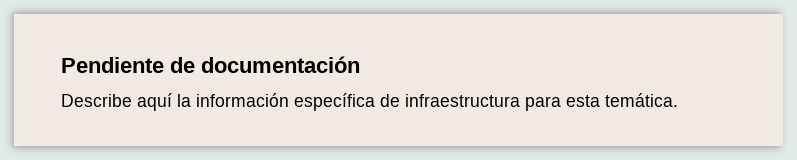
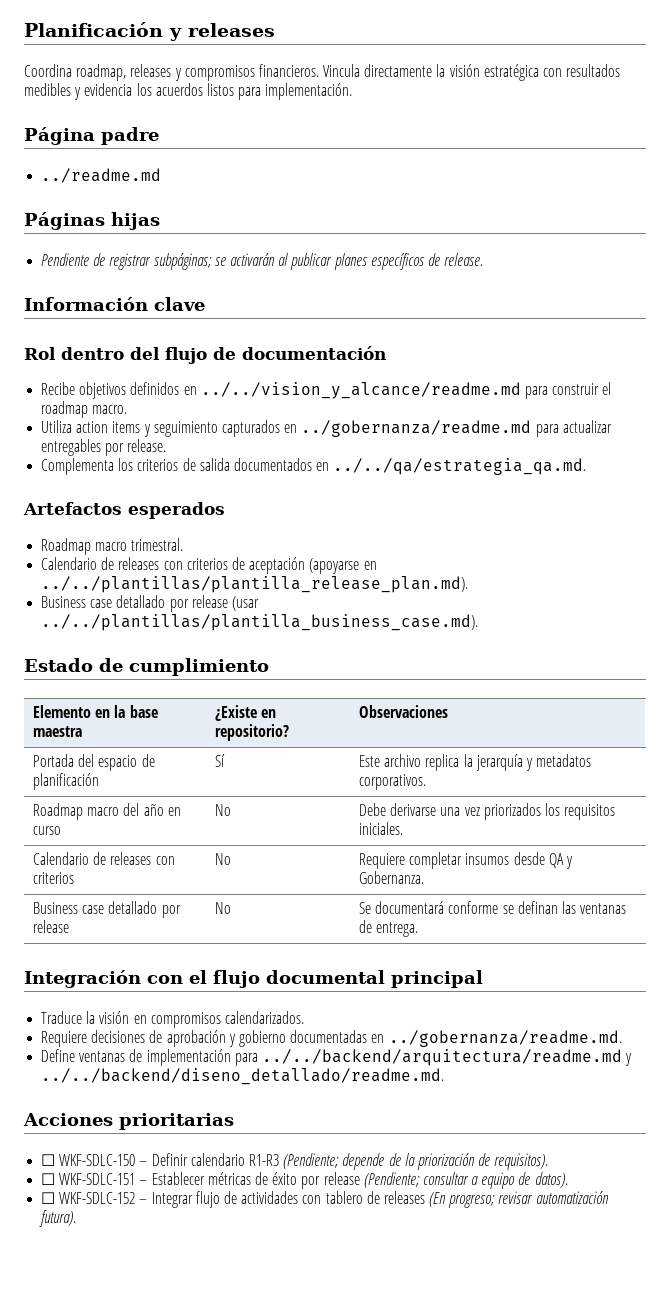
- Pendiente de documentación
- Describe aquí la información específica de infraestructura para esta temática.
+ Planificación y releases
+ Coordina roadmap, releases y compromisos financieros. Vincula directamente la visión estratégica con resultados medibles y evidencia los acuerdos listos para implementación.
+ Página padre
+ ../readme.md
+ Páginas hijas
+ Pendiente de registrar subpáginas; se activarán al publicar planes específicos de release.
+ Información clave
+ Rol dentro del flujo de documentación
+ Recibe objetivos definidos en ../../vision_y_alcance/readme.md para construir el roadmap macro.
+ Utiliza action items y seguimiento capturados en ../gobernanza/readme.md para actualizar entregables por release.
+ Complementa los criterios de salida documentados en ../../qa/estrategia_qa.md.
+ Artefactos esperados
+ Roadmap macro trimestral.
+ Calendario de releases con criterios de aceptación (apoyarse en ../../plantillas/plantilla_release_plan.md).
+ Business case detallado por release (usar ../../plantillas/plantilla_business_case.md).
+ Estado de cumplimiento
+ Elemento en la base maestra | ¿Existe en repositorio? | Observaciones
+ Portada del espacio de planificación | Sí | Este archivo replica la jerarquía y metadatos corporativos.
+ Roadmap macro del año en curso | No | Debe derivarse una vez priorizados los requisitos iniciales.
+ Calendario de releases con criterios | No | Requiere completar insumos desde QA y Gobernanza.
+ Business case detallado por release | No | Se documentará conforme se definan las ventanas de entrega.
+ Integración con el flujo documental principal
+ Traduce la visión en compromisos calendarizados.
+ Requiere decisiones de aprobación y gobierno documentadas en ../gobernanza/readme.md.
+ Define ventanas de implementación para ../../backend/arquitectura/readme.md y ../../backend/diseno_detallado/readme.md.
+ Acciones prioritarias
+ ☐ WKF-SDLC-150 – Definir calendario R1-R3 (Pendiente; depende de la priorización de requisitos).
+ ☐ WKF-SDLC-151 – Establecer métricas de éxito por release (Pendiente; consultar a equipo de datos).
+ ☐ WKF-SDLC-152 – Integrar flujo de actividades con tablero de releases (En progreso; revisar automatización futura).

